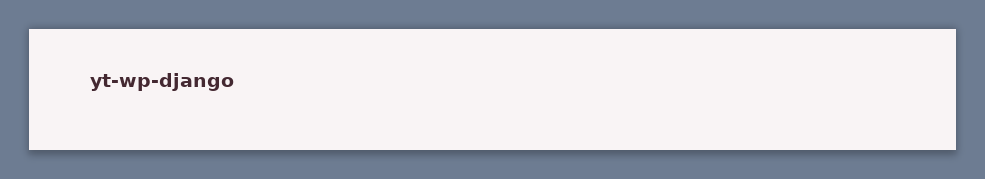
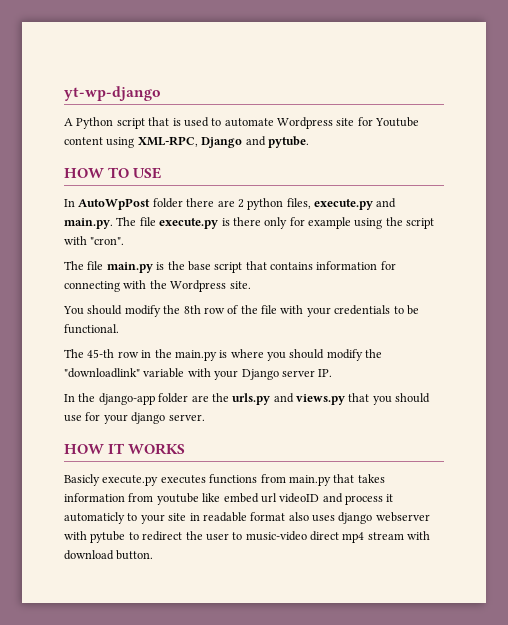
+ A Python script that is used to automate Wordpress site for Youtube content using XML-RPC, Django and pytube.
+ HOW TO USE
+ In AutoWpPost folder there are 2 python files, execute.py and main.py. The file execute.py is there only for example using the script with "cron".
+ The file main.py is the base script that contains information for connecting with the Wordpress site.
+ You should modify the 8th row of the file with your credentials to be functional.
+ The 45-th row in the main.py is where you should modify the "downloadlink" variable with your Django server IP.
+ In the django-app folder are the urls.py and views.py that you should use for your django server.
+ HOW IT WORKS
+ Basicly execute.py executes functions from main.py that takes information from youtube like embed url videoID and process it automaticly to your site in readable format also uses django webserver with pytube to redirect the user to music-video direct mp4 stream with download button.

